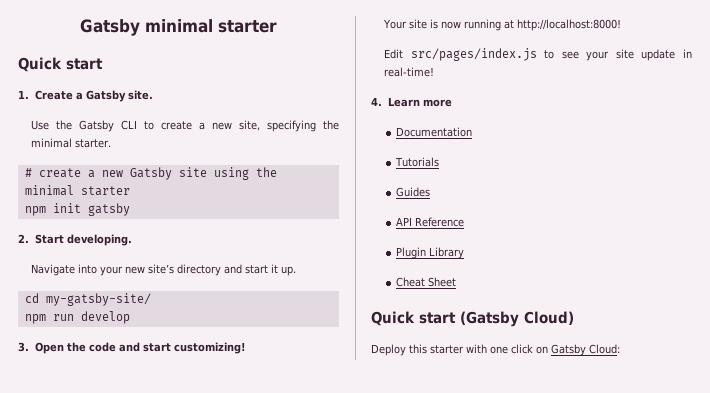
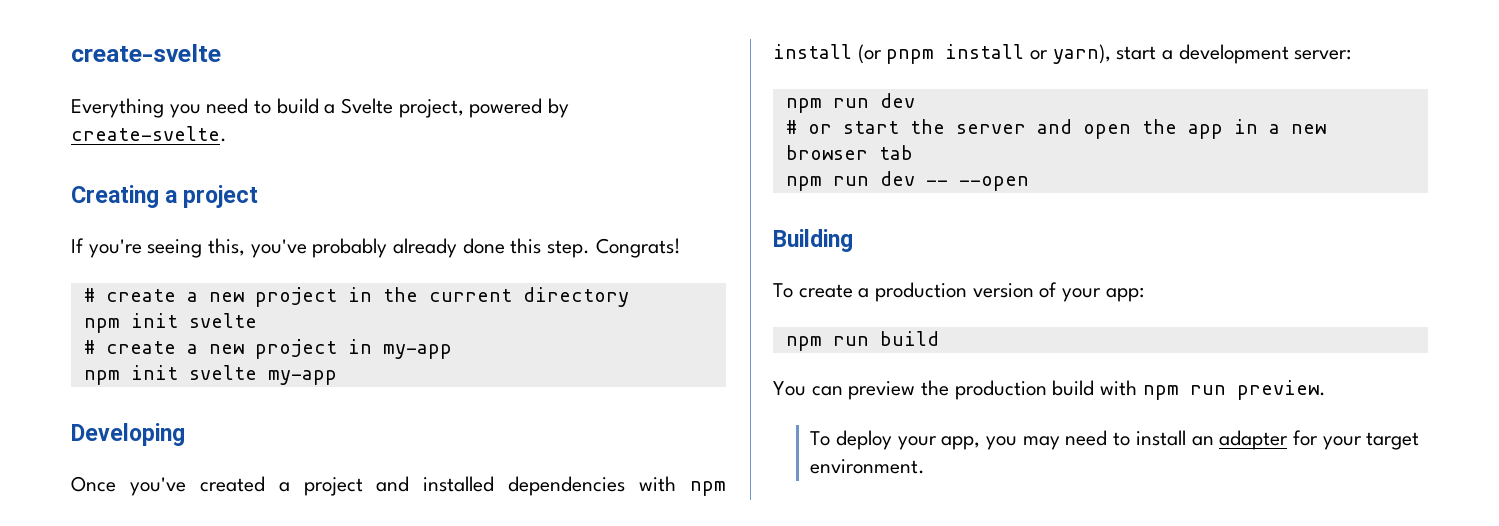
- Gatsby minimal starter
- Quick start
- 1. Create a Gatsby site.
- Use the Gatsby CLI to create a new site, specifying the minimal starter.
- # create a new Gatsby site using the minimal starter
- npm init gatsby
- 2. Start developing.
- Navigate into your new site’s directory and start it up.
- cd my-gatsby-site/
- npm run develop
- 3. Open the code and start customizing!
- Your site is now running at http://localhost:8000!
- Edit src/pages/index.js to see your site update in real-time!
- 4. Learn more
- Documentation
- Tutorials
- Guides
- API Reference
- Plugin Library
- Cheat Sheet
- Quick start (Gatsby Cloud)
- Deploy this starter with one click on Gatsby Cloud:
+ create-svelte
+ Everything you need to build a Svelte project, powered by create-svelte.
+ Creating a project
+ If you're seeing this, you've probably already done this step. Congrats!
+ # create a new project in the current directory
+ npm init svelte
+ # create a new project in my-app
+ npm init svelte my-app
+ Developing
+ Once you've created a project and installed dependencies with npm install (or pnpm install or yarn), start a development server:
+ npm run dev
+ # or start the server and open the app in a new browser tab
+ npm run dev -- --open
+ Building
+ To create a production version of your app:
+ npm run build
+ You can preview the production build with npm run preview.
+ To deploy your app, you may need to install an adapter for your target environment.

